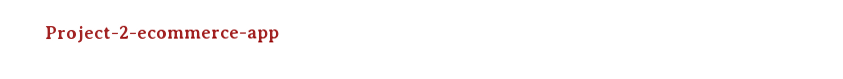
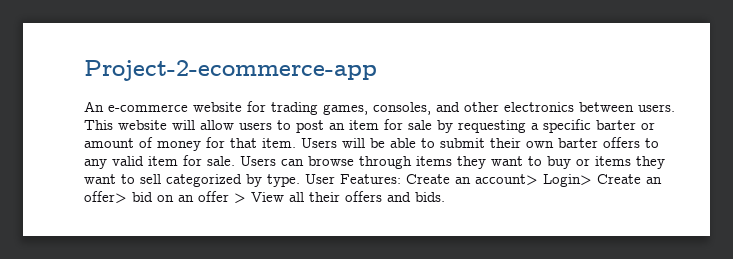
+ An e-commerce website for trading games, consoles, and other electronics between users. This website will allow users to post an item for sale by requesting a specific barter or amount of money for that item. Users will be able to submit their own barter offers to any valid item for sale. Users can browse through items they want to buy or items they want to sell categorized by type. User Features: Create an account> Login> Create an offer> bid on an offer > View all their offers and bids.

